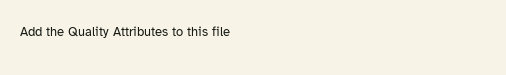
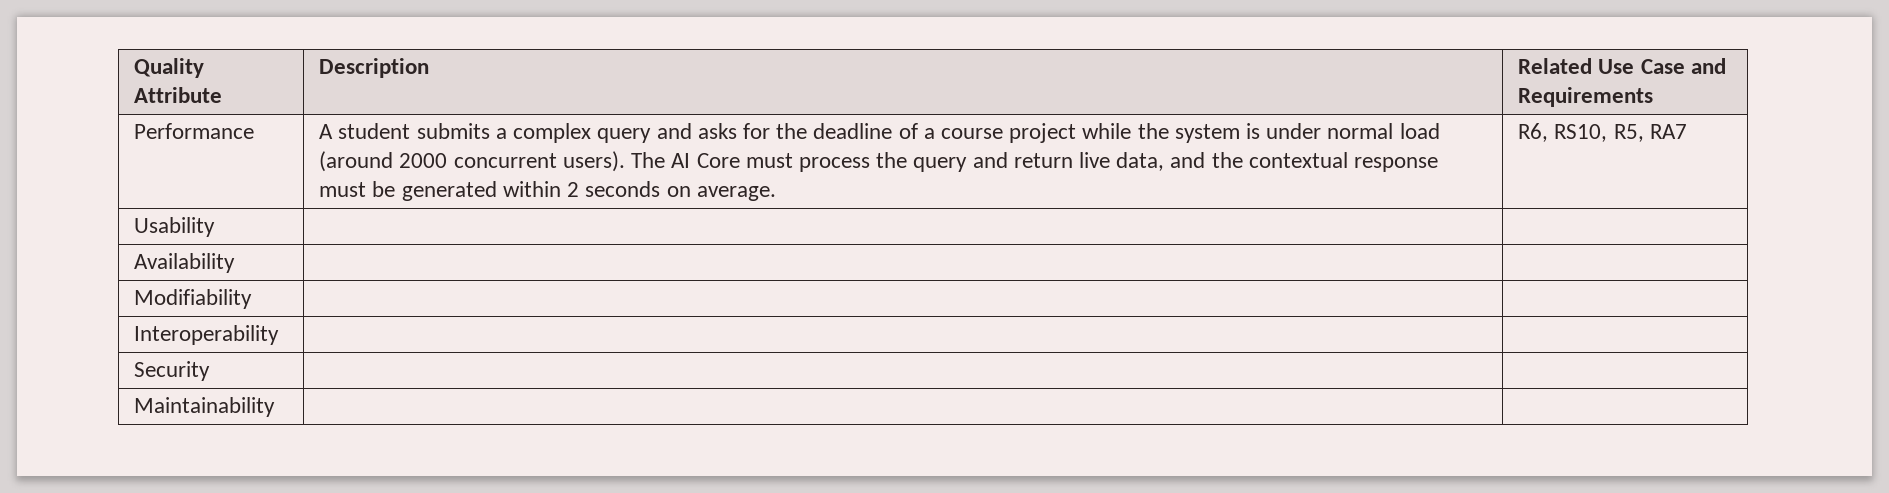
- Add the Quality Attributes to this file
+ Quality Attribute | Description | Related Use Case and Requirements
+ Performance | A student submits a complex query and asks for the deadline of a course project while the system is under normal load (around 2000 concurrent users). The AI Core must process the query and return live data, and the contextual response must be generated within 2 seconds on average. | R6, RS10, R5, RA7
+ Usability | |
+ Availability | |
+ Modifiability | |
+ Interoperability | |
+ Security | |
+ Maintainability | |

